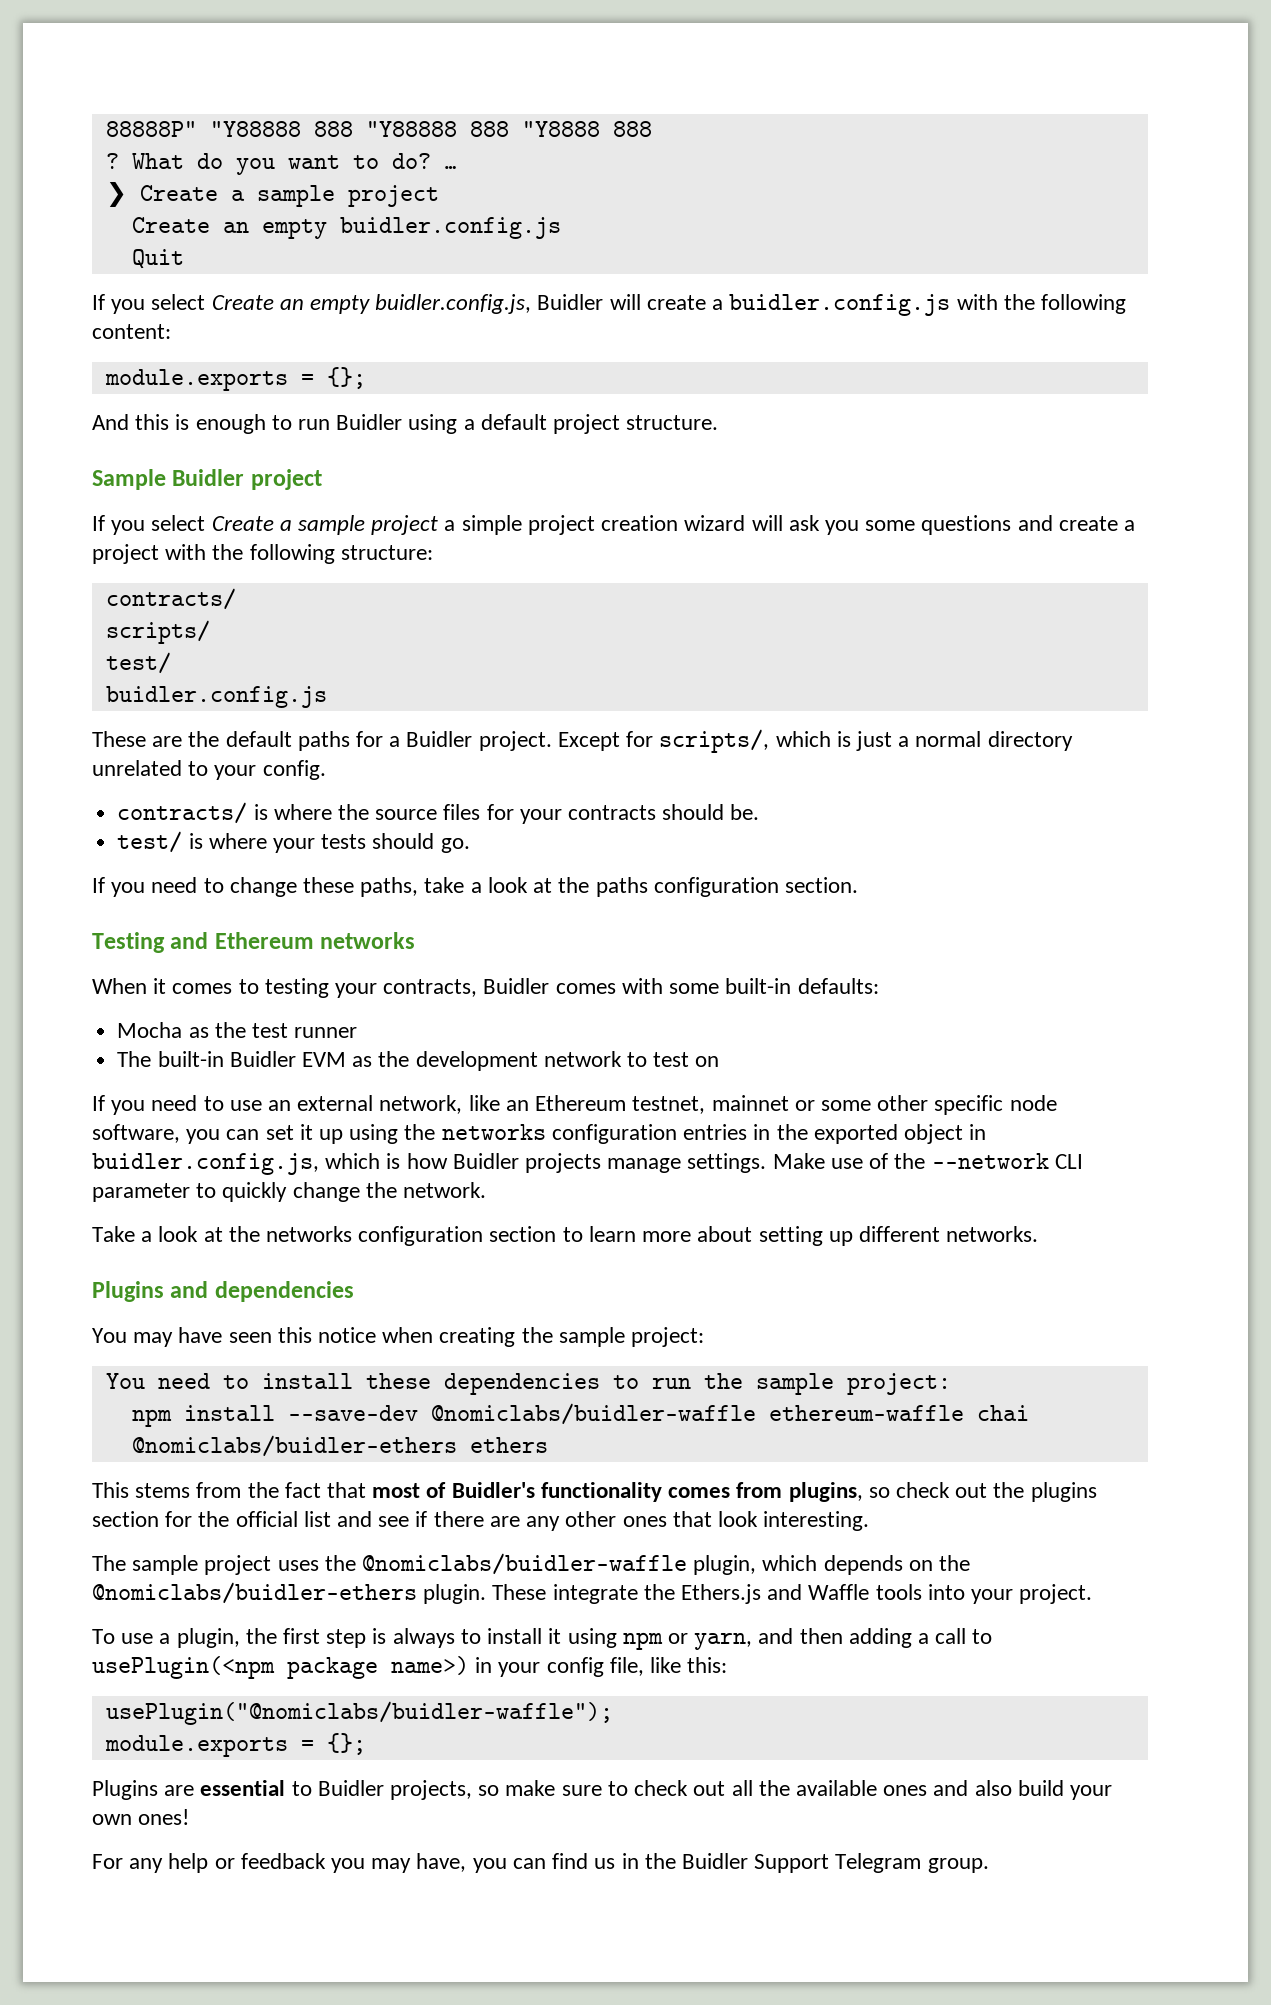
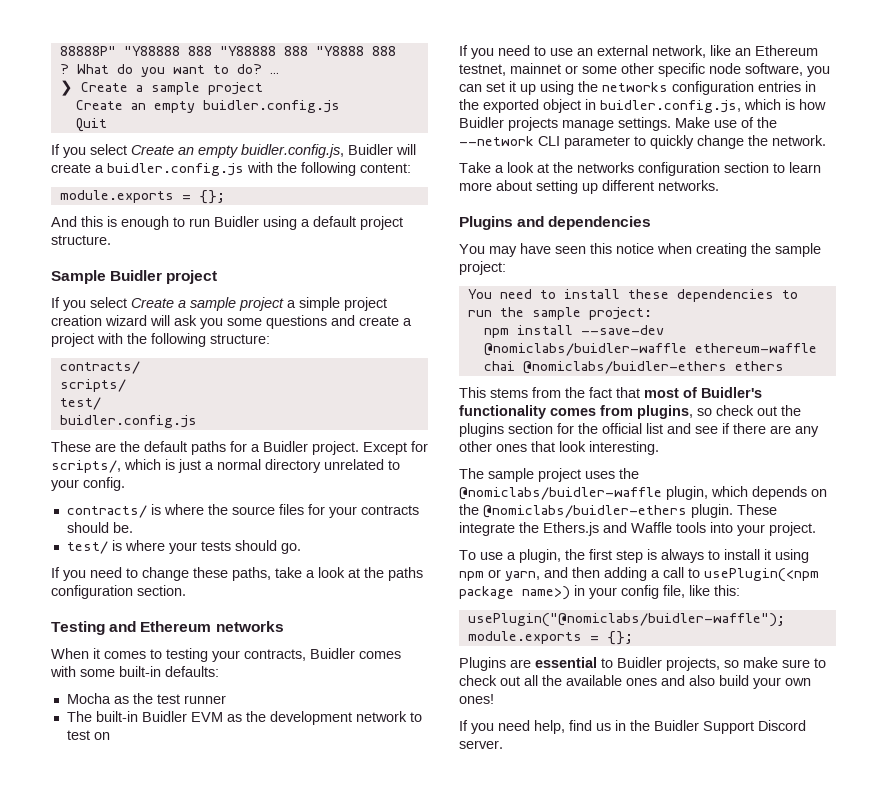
- For any help or feedback you may have, you can find us in the Buidler Support Telegram group.
+ If you need help, find us in the Buidler Support Discord server.

